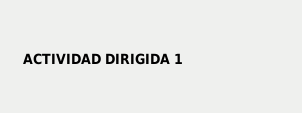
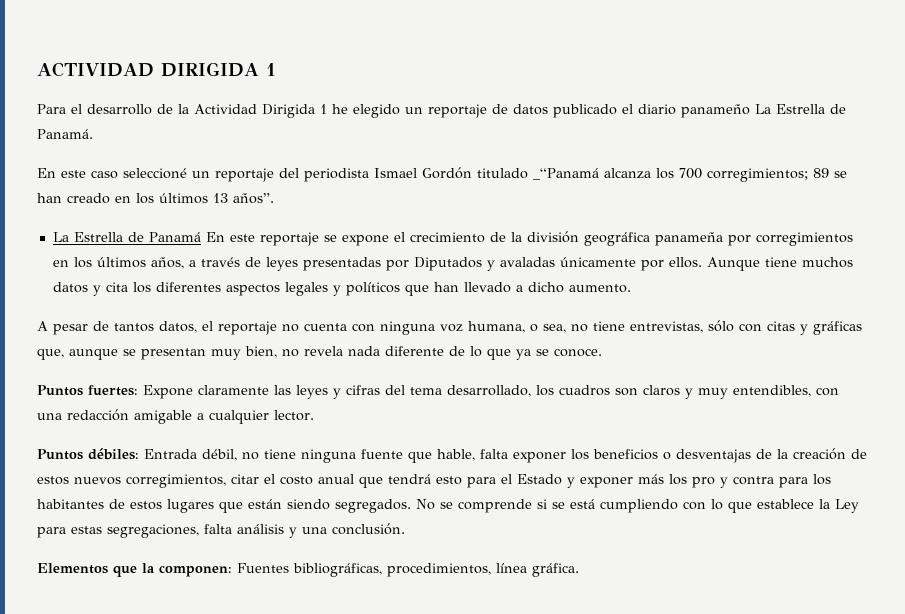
+ Para el desarrollo de la Actividad Dirigida 1 he elegido un reportaje de datos publicado el diario panameño La Estrella de Panamá.
+ En este caso seleccioné un reportaje del periodista Ismael Gordón titulado _“Panamá alcanza los 700 corregimientos; 89 se han creado en los últimos 13 años”.
+ La Estrella de Panamá En este reportaje se expone el crecimiento de la división geográfica panameña por corregimientos en los últimos años, a través de leyes presentadas por Diputados y avaladas únicamente por ellos. Aunque tiene muchos datos y cita los diferentes aspectos legales y políticos que han llevado a dicho aumento.
+ A pesar de tantos datos, el reportaje no cuenta con ninguna voz humana, o sea, no tiene entrevistas, sólo con citas y gráficas que, aunque se presentan muy bien, no revela nada diferente de lo que ya se conoce.
+ Puntos fuertes: Expone claramente las leyes y cifras del tema desarrollado, los cuadros son claros y muy entendibles, con una redacción amigable a cualquier lector.
+ Puntos débiles: Entrada débil, no tiene ninguna fuente que hable, falta exponer los beneficios o desventajas de la creación de estos nuevos corregimientos, citar el costo anual que tendrá esto para el Estado y exponer más los pro y contra para los habitantes de estos lugares que están siendo segregados. No se comprende si se está cumpliendo con lo que establece la Ley para estas segregaciones, falta análisis y una conclusión.
+ Elementos que la componen: Fuentes bibliográficas, procedimientos, línea gráfica.

